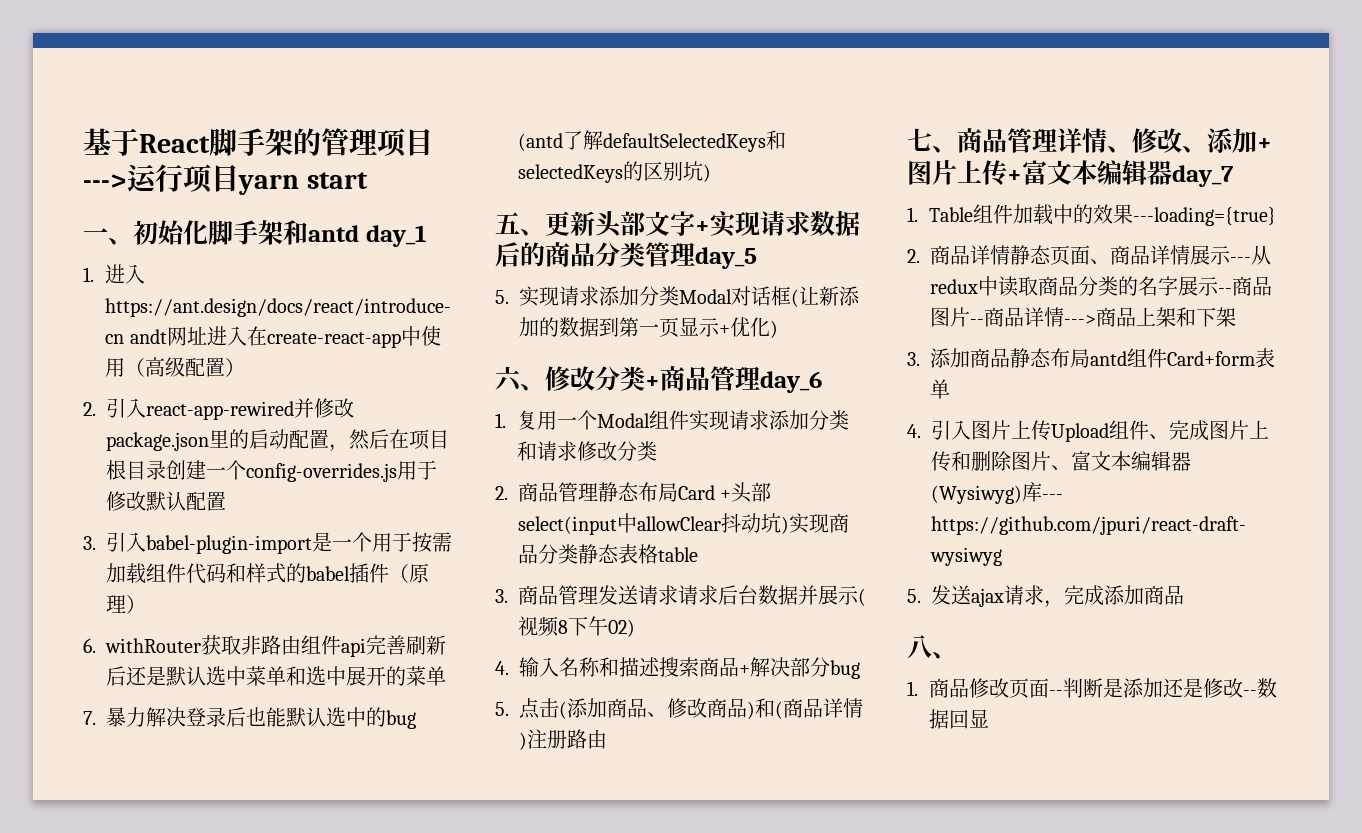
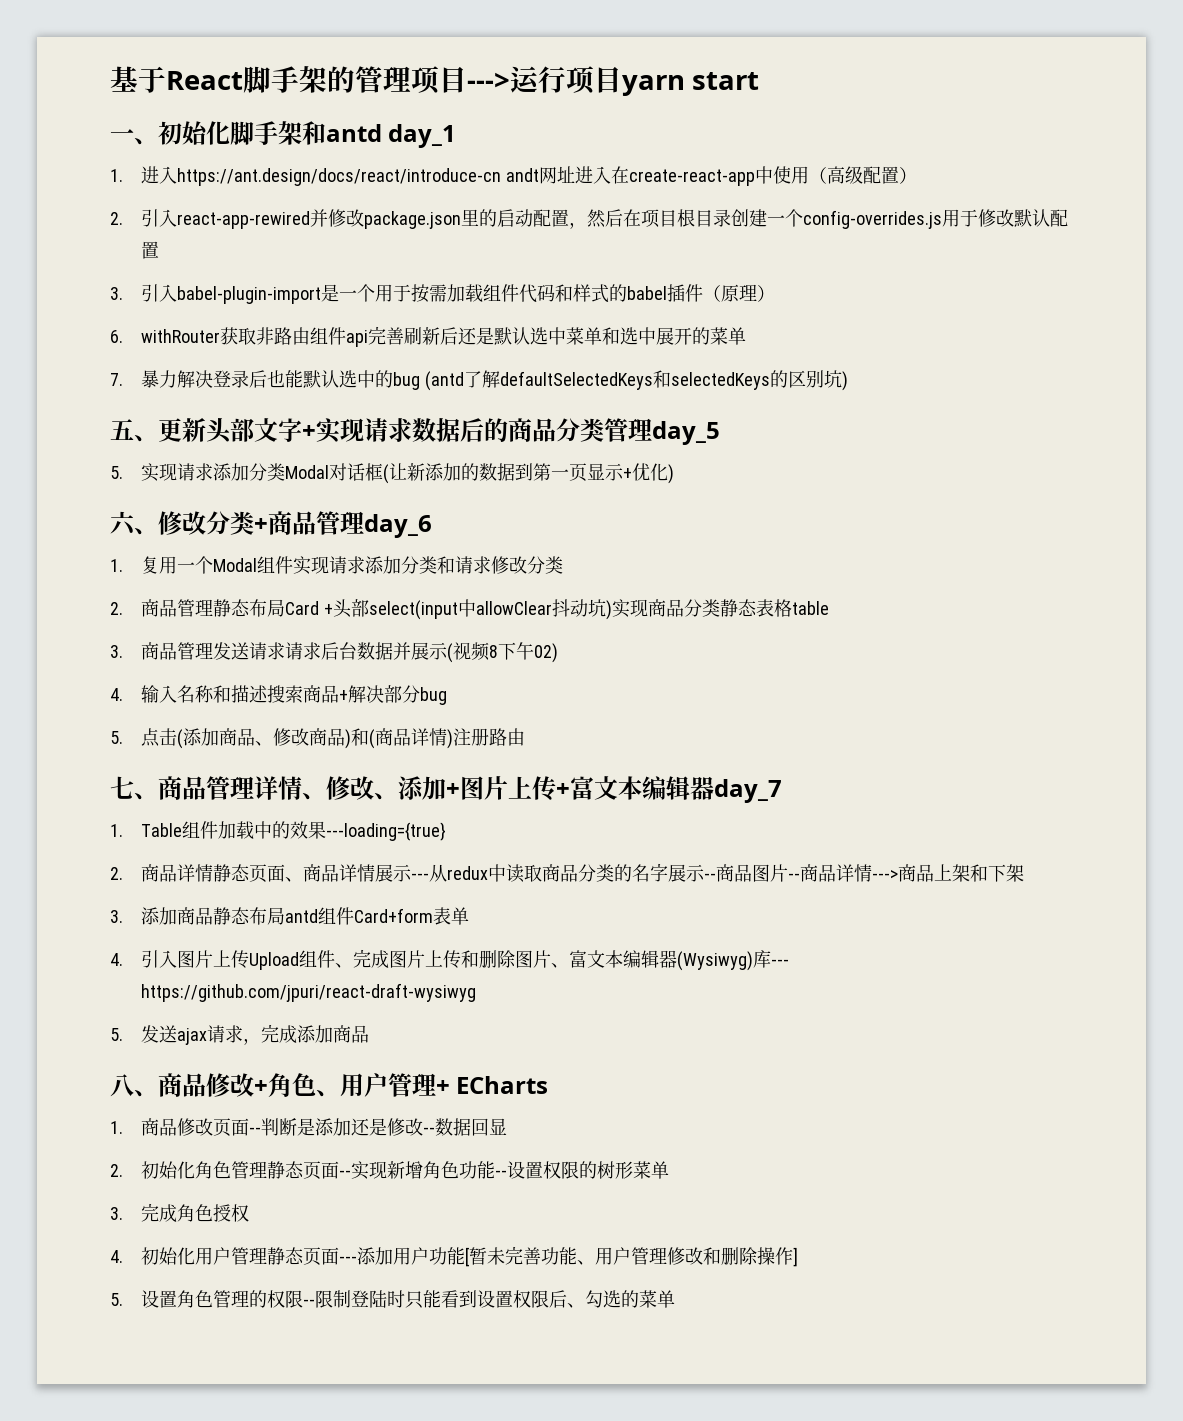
- 八、
+ 八、商品修改+角色、用户管理+ ECharts
+ 2.初始化角色管理静态页面--实现新增角色功能--设置权限的树形菜单
+ 3.完成角色授权
+ 4.初始化用户管理静态页面---添加用户功能[暂未完善功能、用户管理修改和删除操作]
+ 5.设置角色管理的权限--限制登陆时只能看到设置权限后、勾选的菜单

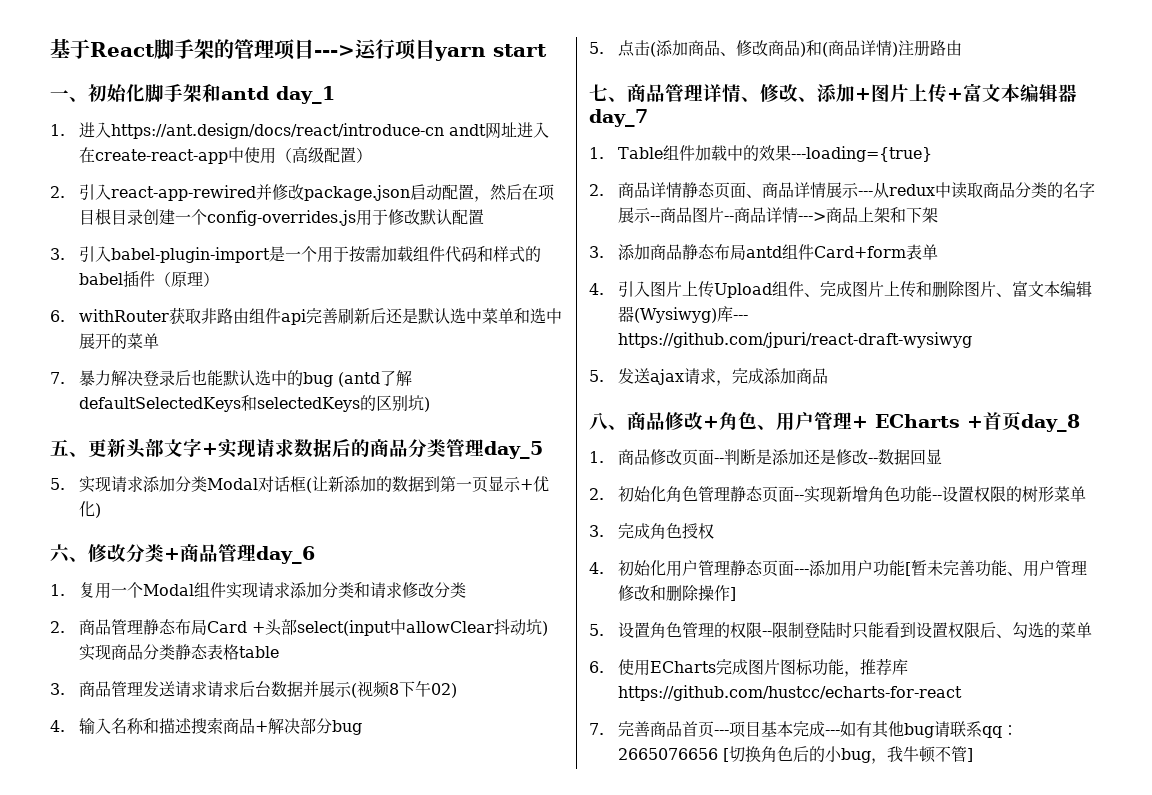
- 2.引入react-app-rewired并修改package.json里的启动配置，然后在项目根目录创建一个config-overrides.js用于修改默认配置
+ 2.引入react-app-rewired并修改package.json启动配置，然后在项目根目录创建一个config-overrides.js用于修改默认配置
- 八、商品修改+角色、用户管理+ ECharts
+ 八、商品修改+角色、用户管理+ ECharts +首页day_8
+ 6.使用ECharts完成图片图标功能，推荐库https://github.com/hustcc/echarts-for-react
+ 7.完善商品首页---项目基本完成---如有其他bug请联系qq：2665076656 [切换角色后的小bug，我牛顿不管]

